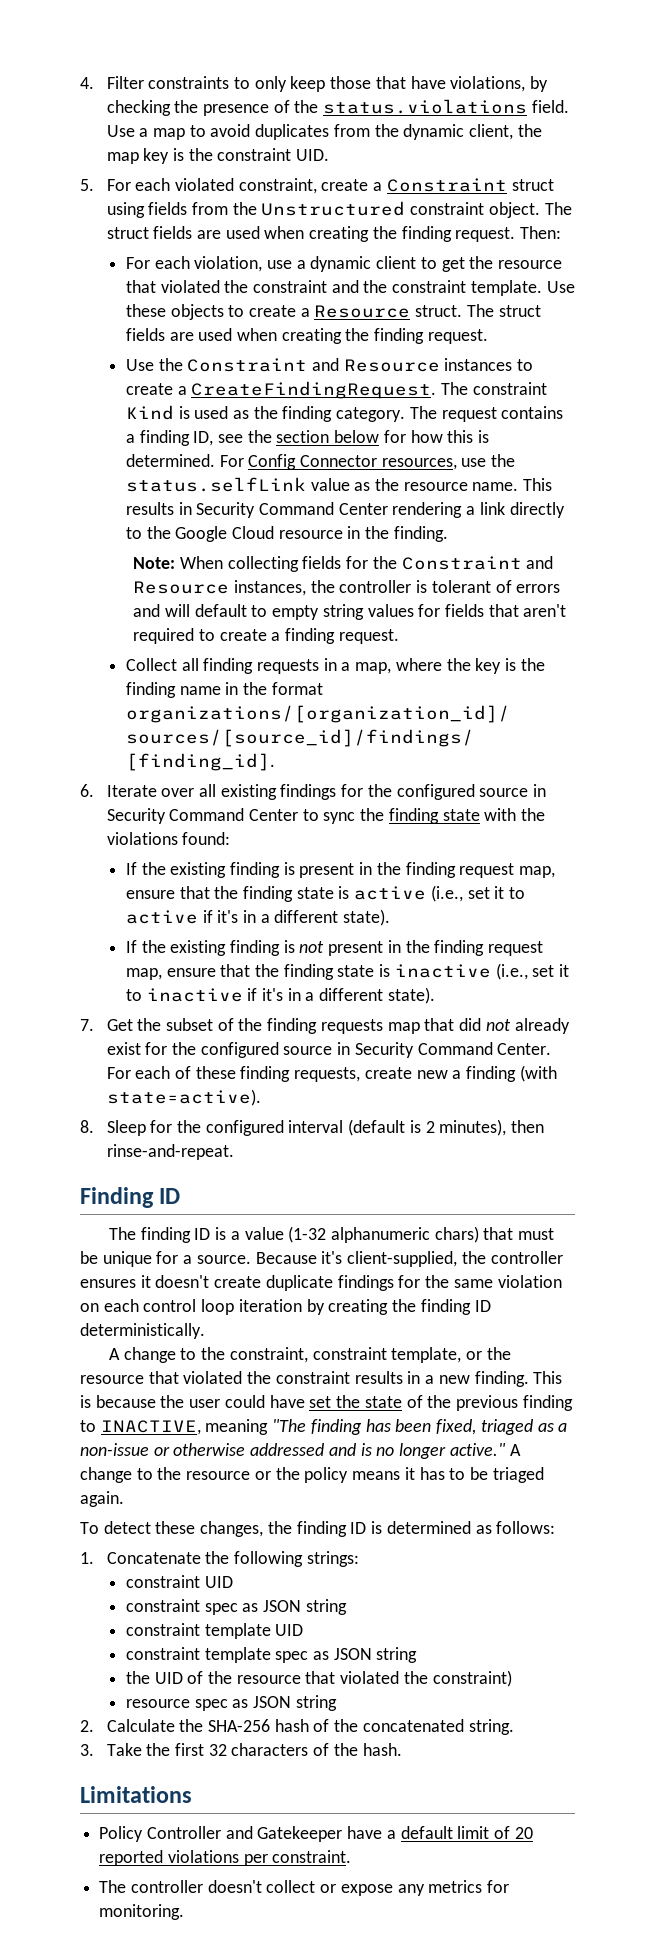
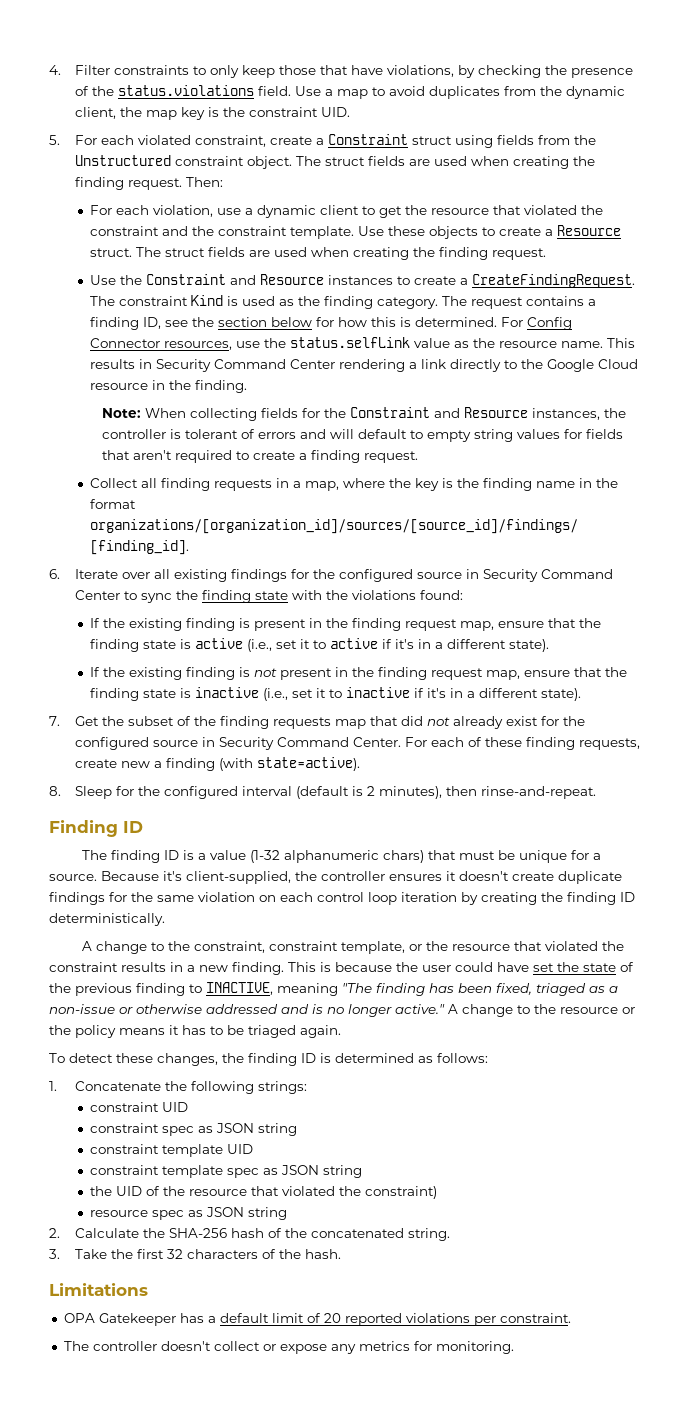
- Policy Controller and Gatekeeper have a default limit of 20 reported violations per constraint.
+ OPA Gatekeeper has a default limit of 20 reported violations per constraint.

